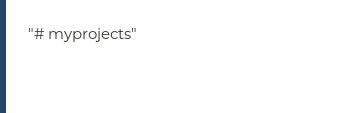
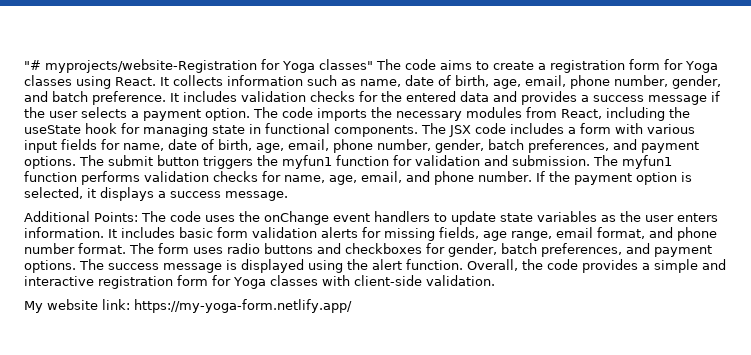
- "# myprojects"
+ "# myprojects/website-Registration for Yoga classes" The code aims to create a registration form for Yoga classes using React. It collects information such as name, date of birth, age, email, phone number, gender, and batch preference. It includes validation checks for the entered data and provides a success message if the user selects a payment option. The code imports the necessary modules from React, including the useState hook for managing state in functional components. The JSX code includes a form with various input fields for name, date of birth, age, email, phone number, gender, batch preferences, and payment options. The submit button triggers the myfun1 function for validation and submission. The myfun1 function performs validation checks for name, age, email, and phone number. If the payment option is selected, it displays a success message.
+ Additional Points: The code uses the onChange event handlers to update state variables as the user enters information. It includes basic form validation alerts for missing fields, age range, email format, and phone number format. The form uses radio buttons and checkboxes for gender, batch preferences, and payment options. The success message is displayed using the alert function. Overall, the code provides a simple and interactive registration form for Yoga classes with client-side validation.
+ My website link: https://my-yoga-form.netlify.app/

